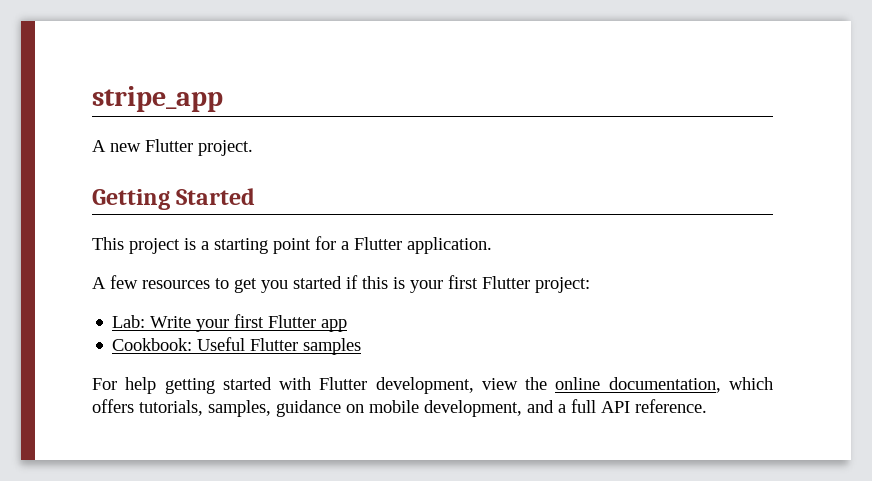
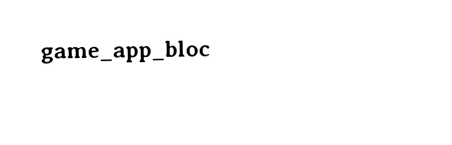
- stripe_app
- A new Flutter project.
- Getting Started
- This project is a starting point for a Flutter application.
- A few resources to get you started if this is your first Flutter project:
- Lab: Write your first Flutter app
- Cookbook: Useful Flutter samples
- For help getting started with Flutter development, view the online documentation, which offers tutorials, samples, guidance on mobile development, and a full API reference.
+ game_app_bloc

